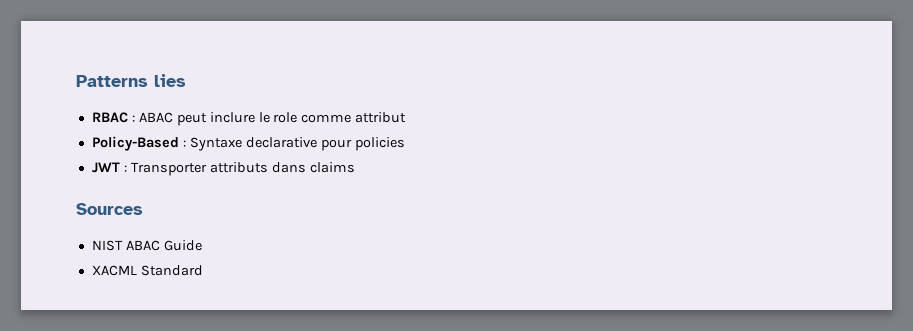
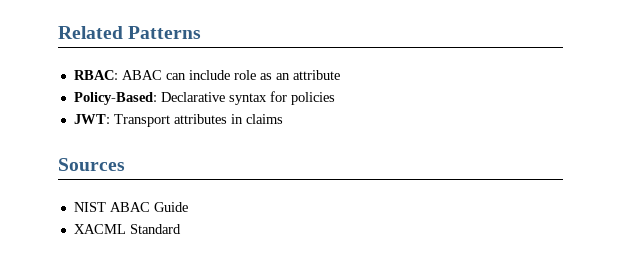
- Patterns lies
- RBAC : ABAC peut inclure le role comme attribut
- Policy-Based : Syntaxe declarative pour policies
- JWT : Transporter attributs dans claims
+ Related Patterns
+ RBAC: ABAC can include role as an attribute
+ Policy-Based: Declarative syntax for policies
+ JWT: Transport attributes in claims

